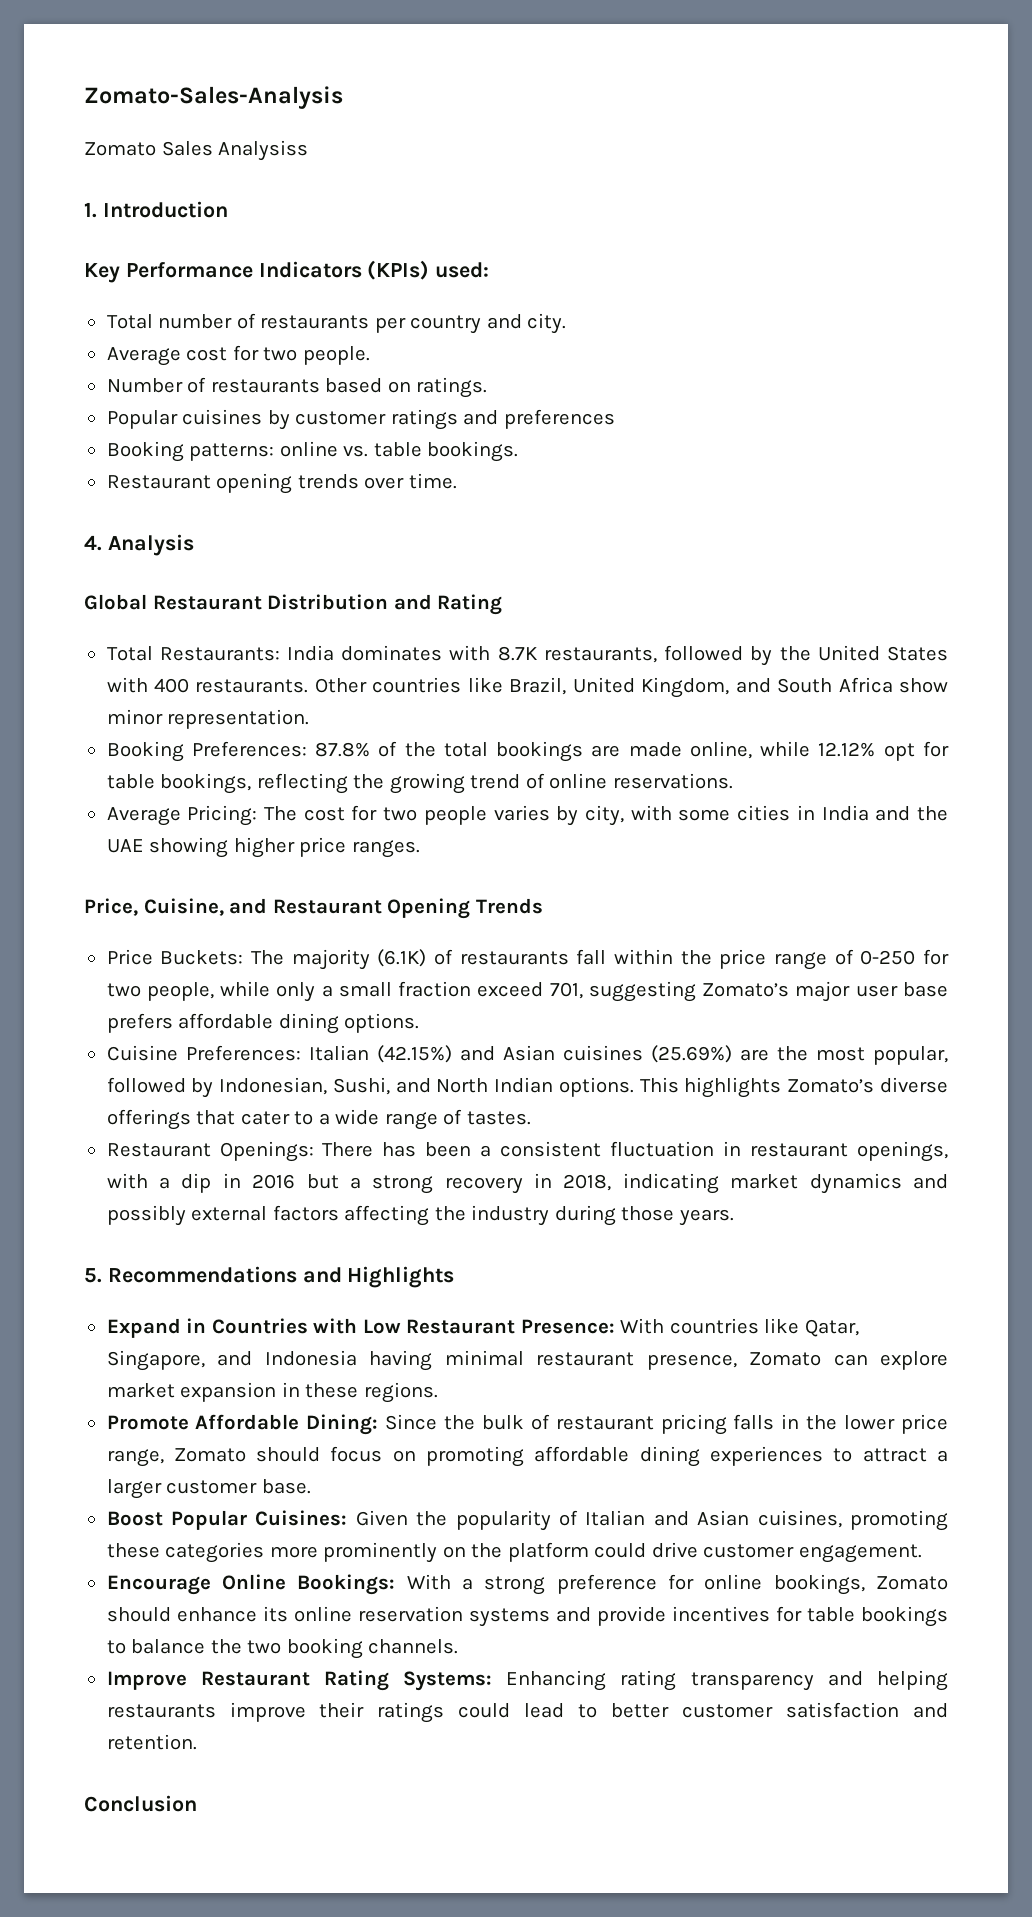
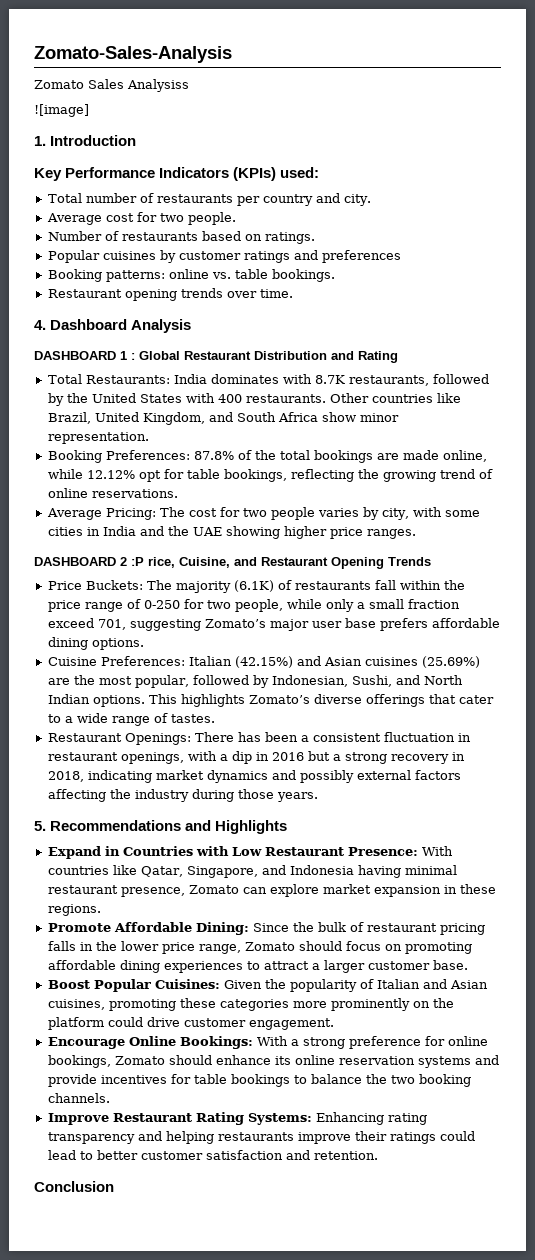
+ ![image]
- 4. Analysis
+ 4. Dashboard Analysis
- Global Restaurant Distribution and Rating
+ DASHBOARD 1 : Global Restaurant Distribution and Rating
- Price, Cuisine, and Restaurant Opening Trends
+ DASHBOARD 2 :P rice, Cuisine, and Restaurant Opening Trends

